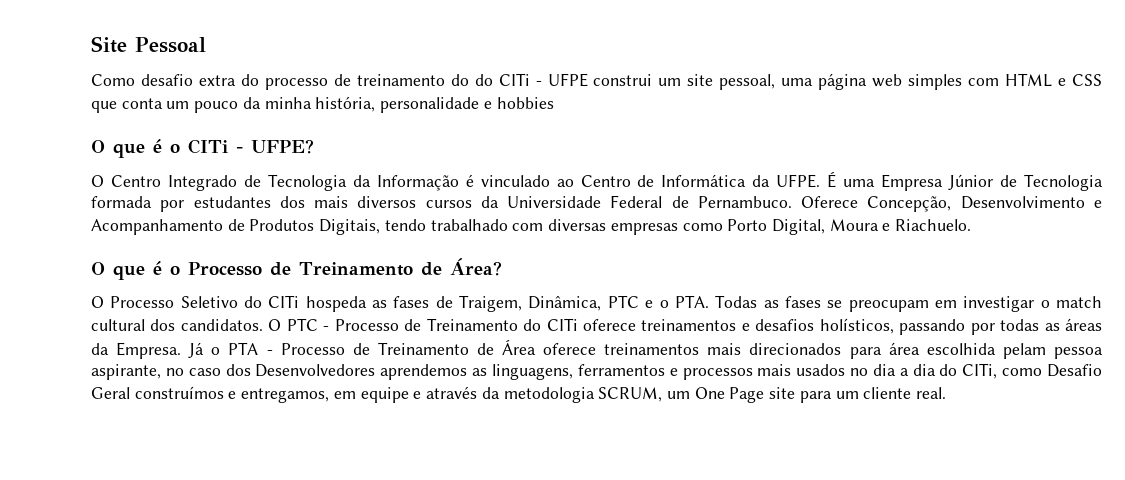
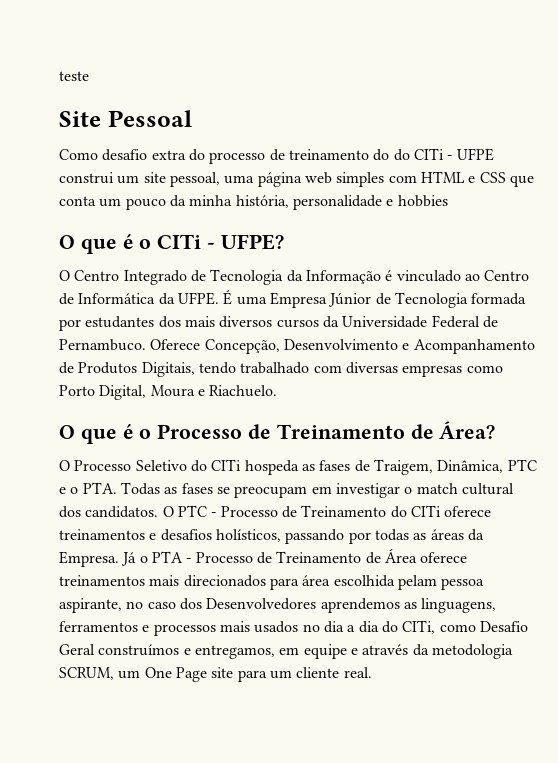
+ teste

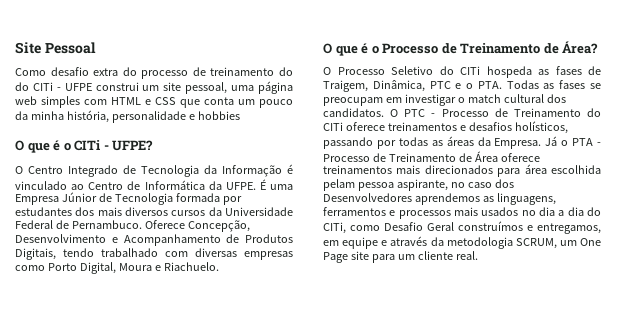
- teste

